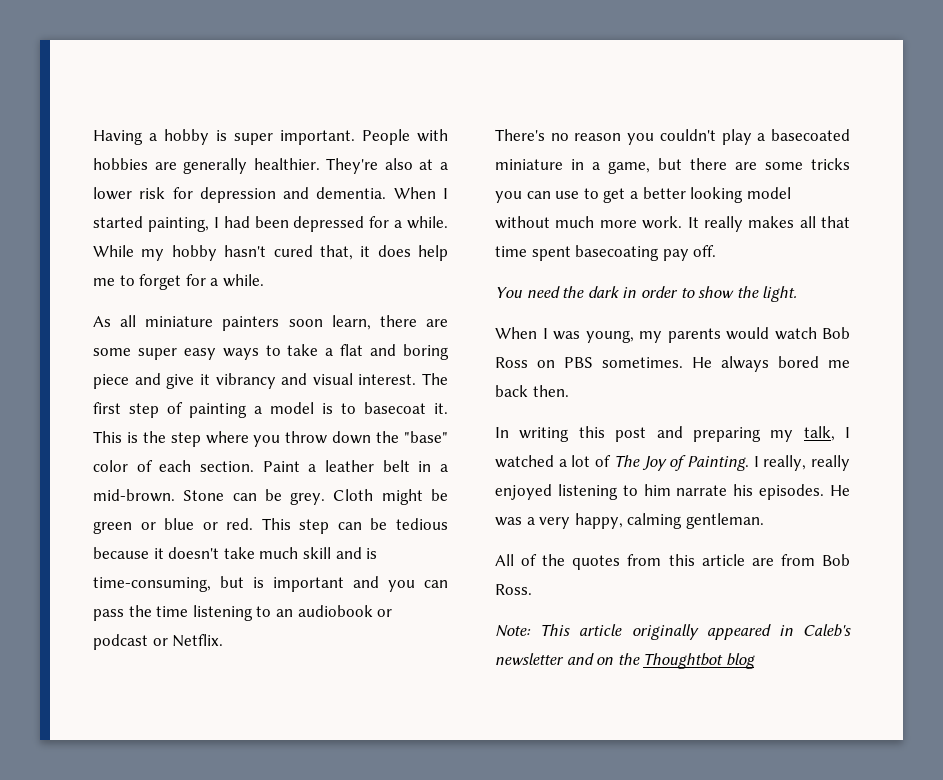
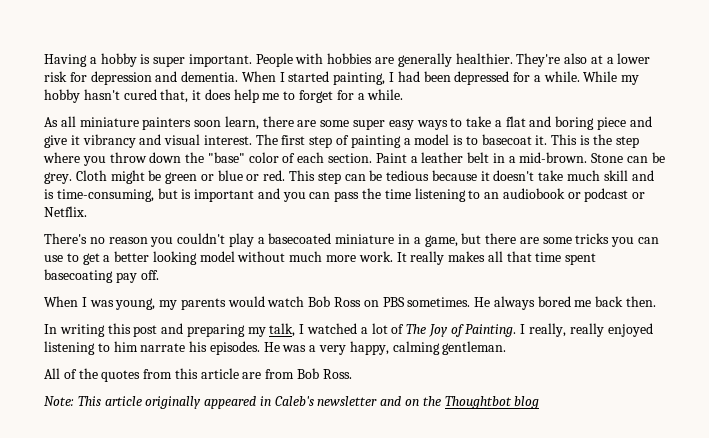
- You need the dark in order to show the light.

